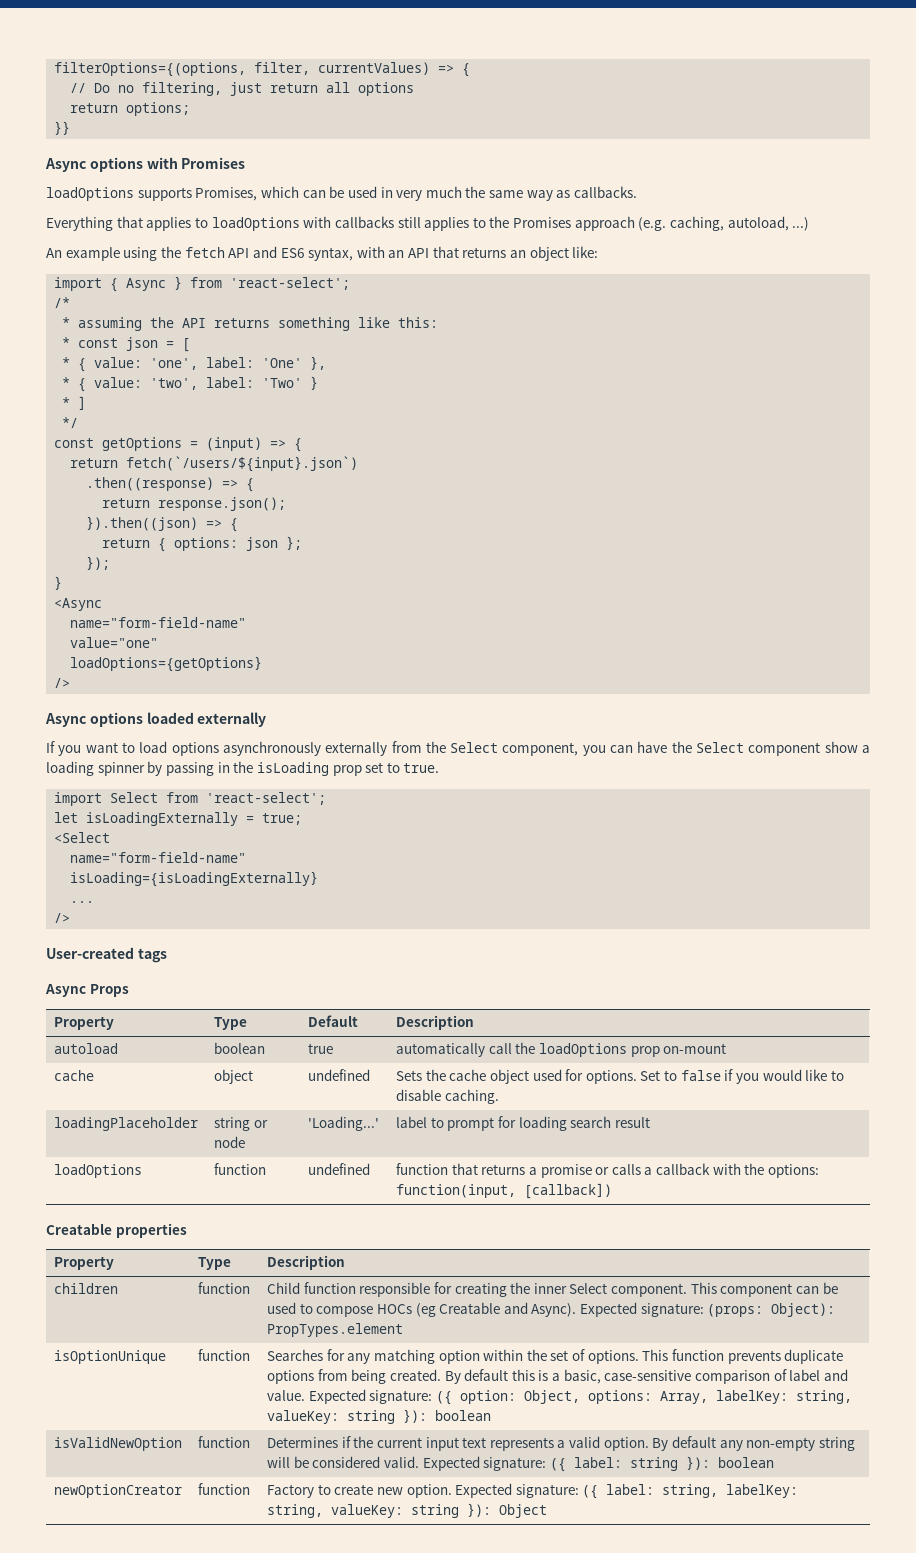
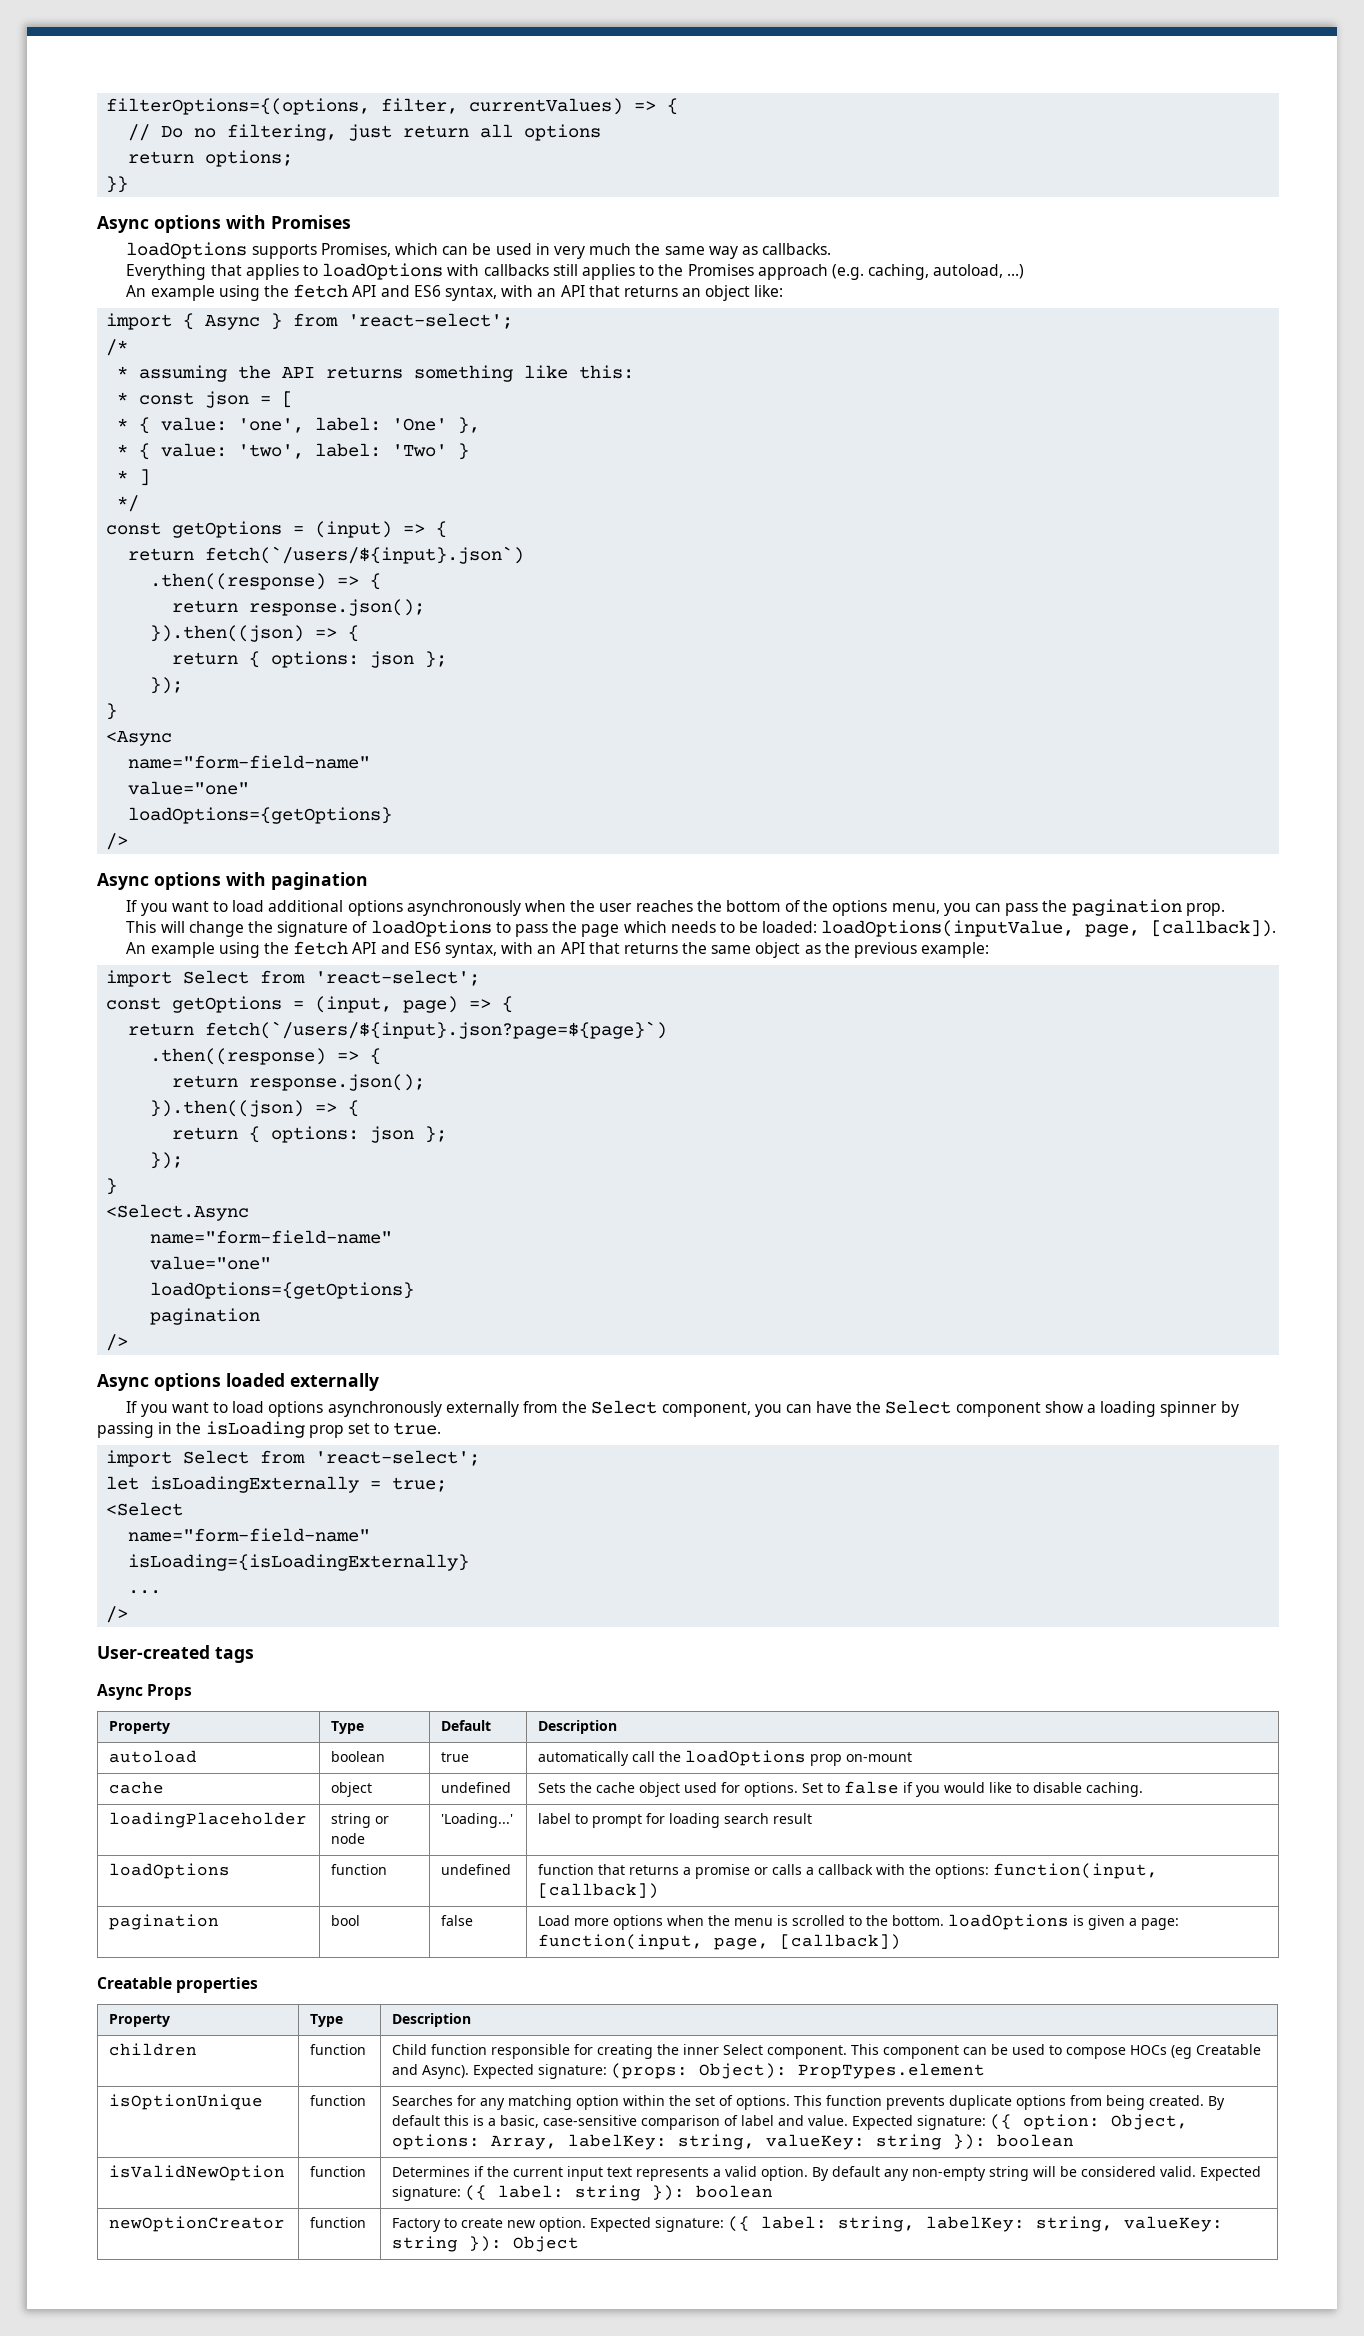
+ Async options with pagination
+ If you want to load additional options asynchronously when the user reaches the bottom of the options menu, you can pass the pagination prop.
+ This will change the signature of loadOptions to pass the page which needs to be loaded: loadOptions(inputValue, page, [callback]).
+ An example using the fetch API and ES6 syntax, with an API that returns the same object as the previous example:
+ import Select from 'react-select';
+ const getOptions = (input, page) => {
+ return fetch(`/users/${input}.json?page=${page}`)
+ .then((response) => {
+ return response.json();
+ }).then((json) => {
+ return { options: json };
+ });
+ }
+ <Select.Async
+ name="form-field-name"
+ value="one"
+ loadOptions={getOptions}
+ pagination
+ />
+ pagination | bool | false | Load more options when the menu is scrolled to the bottom. loadOptions is given a page: function(input, page, [callback])

